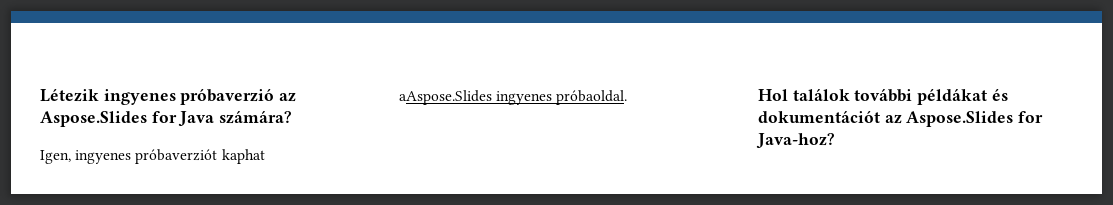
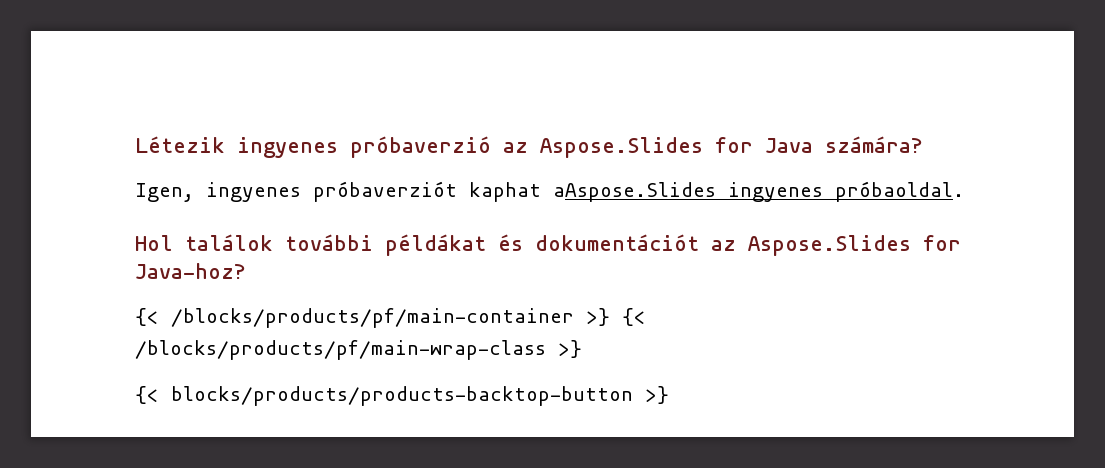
+ {< /blocks/products/pf/main-container >} {< /blocks/products/pf/main-wrap-class >}
+ {< blocks/products/products-backtop-button >}

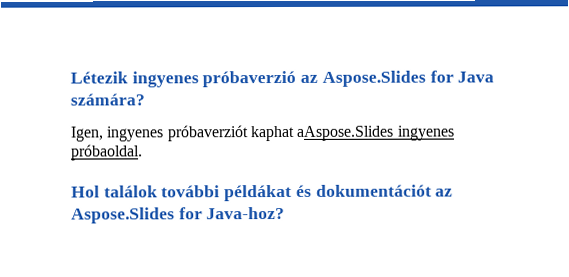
- {< /blocks/products/pf/main-container >} {< /blocks/products/pf/main-wrap-class >}
- {< blocks/products/products-backtop-button >}

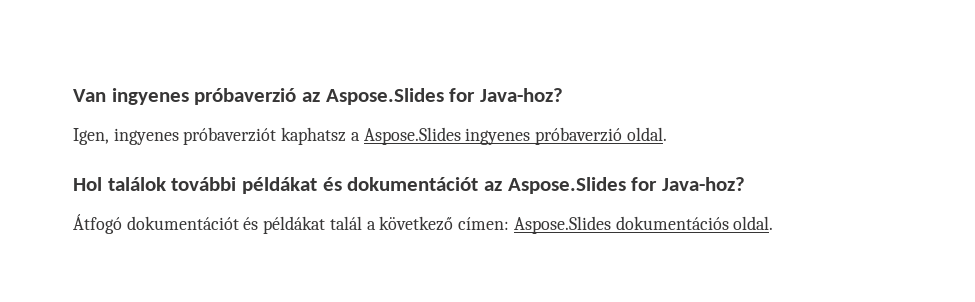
- Létezik ingyenes próbaverzió az Aspose.Slides for Java számára?
+ Van ingyenes próbaverzió az Aspose.Slides for Java-hoz?
- Igen, ingyenes próbaverziót kaphat aAspose.Slides ingyenes próbaoldal.
+ Igen, ingyenes próbaverziót kaphatsz a Aspose.Slides ingyenes próbaverzió oldal.
+ Átfogó dokumentációt és példákat talál a következő címen: Aspose.Slides dokumentációs oldal.

